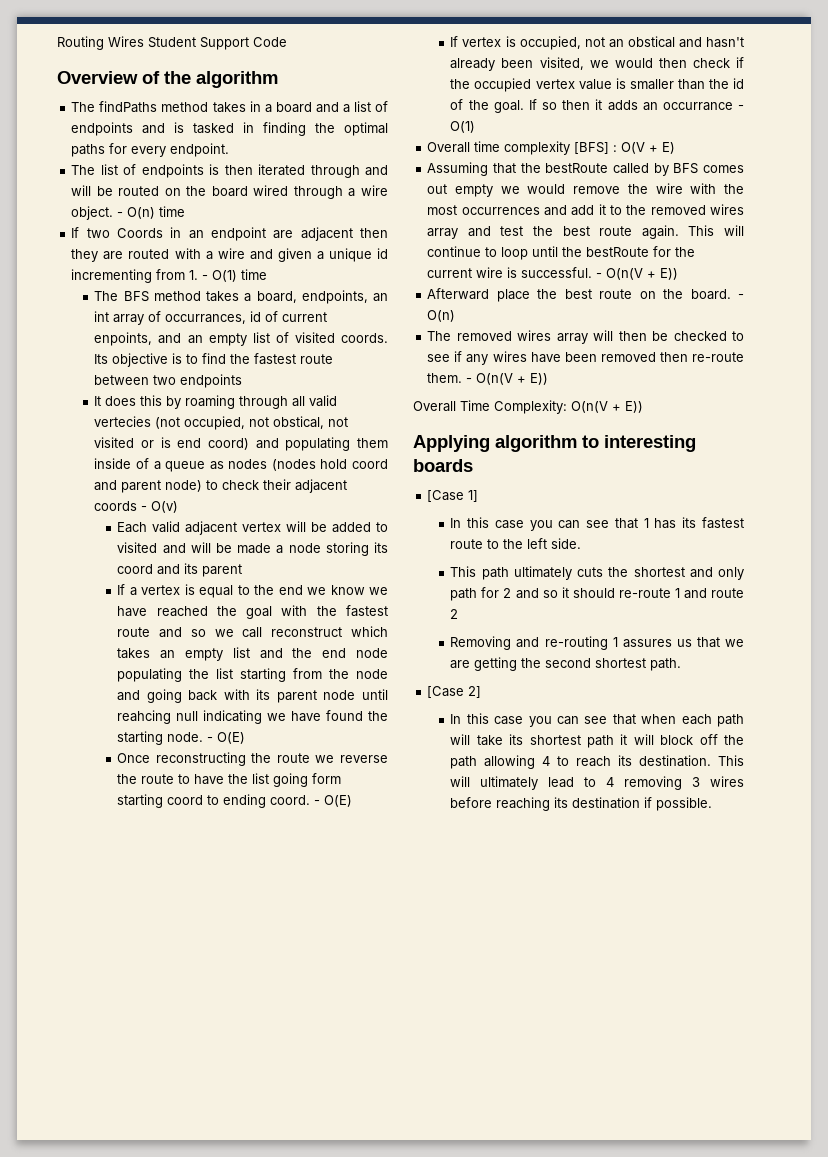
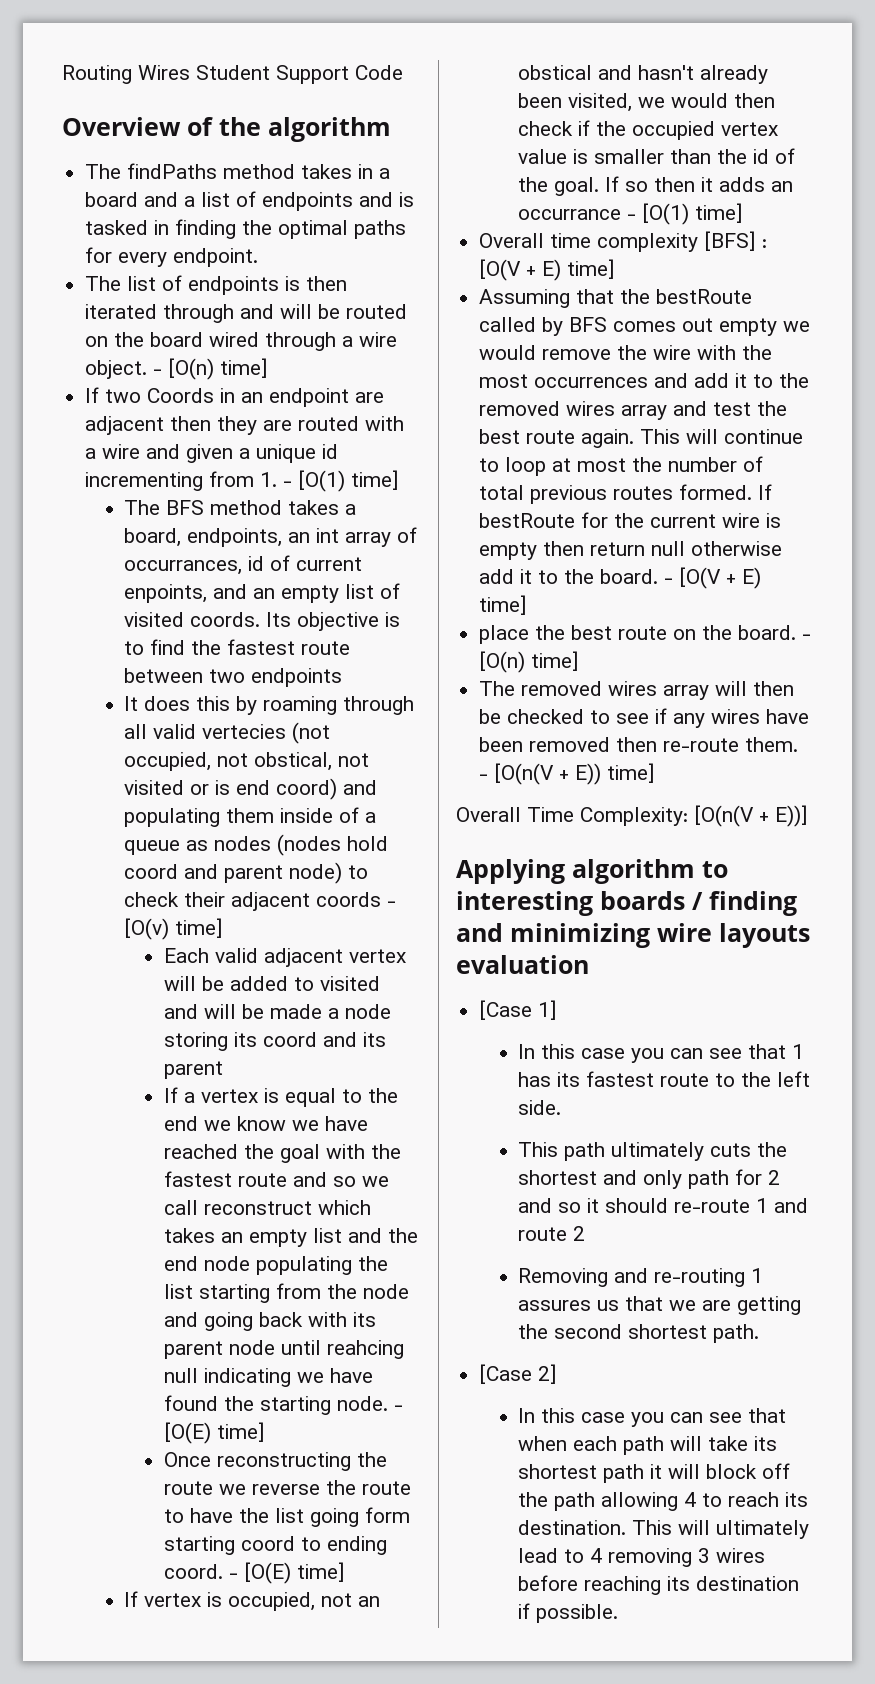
- The list of endpoints is then iterated through and will be routed on the board wired through a wire object. - O(n) time
+ The list of endpoints is then iterated through and will be routed on the board wired through a wire object. - [O(n) time]
- If two Coords in an endpoint are adjacent then they are routed with a wire and given a unique id incrementing from 1. - O(1) time
+ If two Coords in an endpoint are adjacent then they are routed with a wire and given a unique id incrementing from 1. - [O(1) time]
- It does this by roaming through all valid vertecies (not occupied, not obstical, not visited or is end coord) and populating them inside of a queue as nodes (nodes hold coord and parent node) to check their adjacent coords - O(v)
+ It does this by roaming through all valid vertecies (not occupied, not obstical, not visited or is end coord) and populating them inside of a queue as nodes (nodes hold coord and parent node) to check their adjacent coords - [O(v) time]
- If a vertex is equal to the end we know we have reached the goal with the fastest route and so we call reconstruct which takes an empty list and the end node populating the list starting from the node and going back with its parent node until reahcing null indicating we have found the starting node. - O(E)
+ If a vertex is equal to the end we know we have reached the goal with the fastest route and so we call reconstruct which takes an empty list and the end node populating the list starting from the node and going back with its parent node until reahcing null indicating we have found the starting node. - [O(E) time]
- Once reconstructing the route we reverse the route to have the list going form starting coord to ending coord. - O(E)
+ Once reconstructing the route we reverse the route to have the list going form starting coord to ending coord. - [O(E) time]
- If so then it adds an occurrance - O(1)
+ If so then it adds an occurrance - [O(1) time]
- Overall time complexity [BFS] : O(V + E)
+ Overall time complexity [BFS] : [O(V + E) time]
- This will continue to loop until the bestRoute for the current wire is successful. - O(n(V + E))
- Afterward place the best route on the board. - O(n)
+ This will continue to loop at most the number of total previous routes formed. If bestRoute for the current wire is empty then return null otherwise add it to the board. - [O(V + E) time]
+ place the best route on the board. - [O(n) time]
- The removed wires array will then be checked to see if any wires have been removed then re-route them. - O(n(V + E))
+ The removed wires array will then be checked to see if any wires have been removed then re-route them. - [O(n(V + E)) time]
- Overall Time Complexity: O(n(V + E))
+ Overall Time Complexity: [O(n(V + E))]
- Applying algorithm to interesting boards
+ Applying algorithm to interesting boards / finding and minimizing wire layouts evaluation

